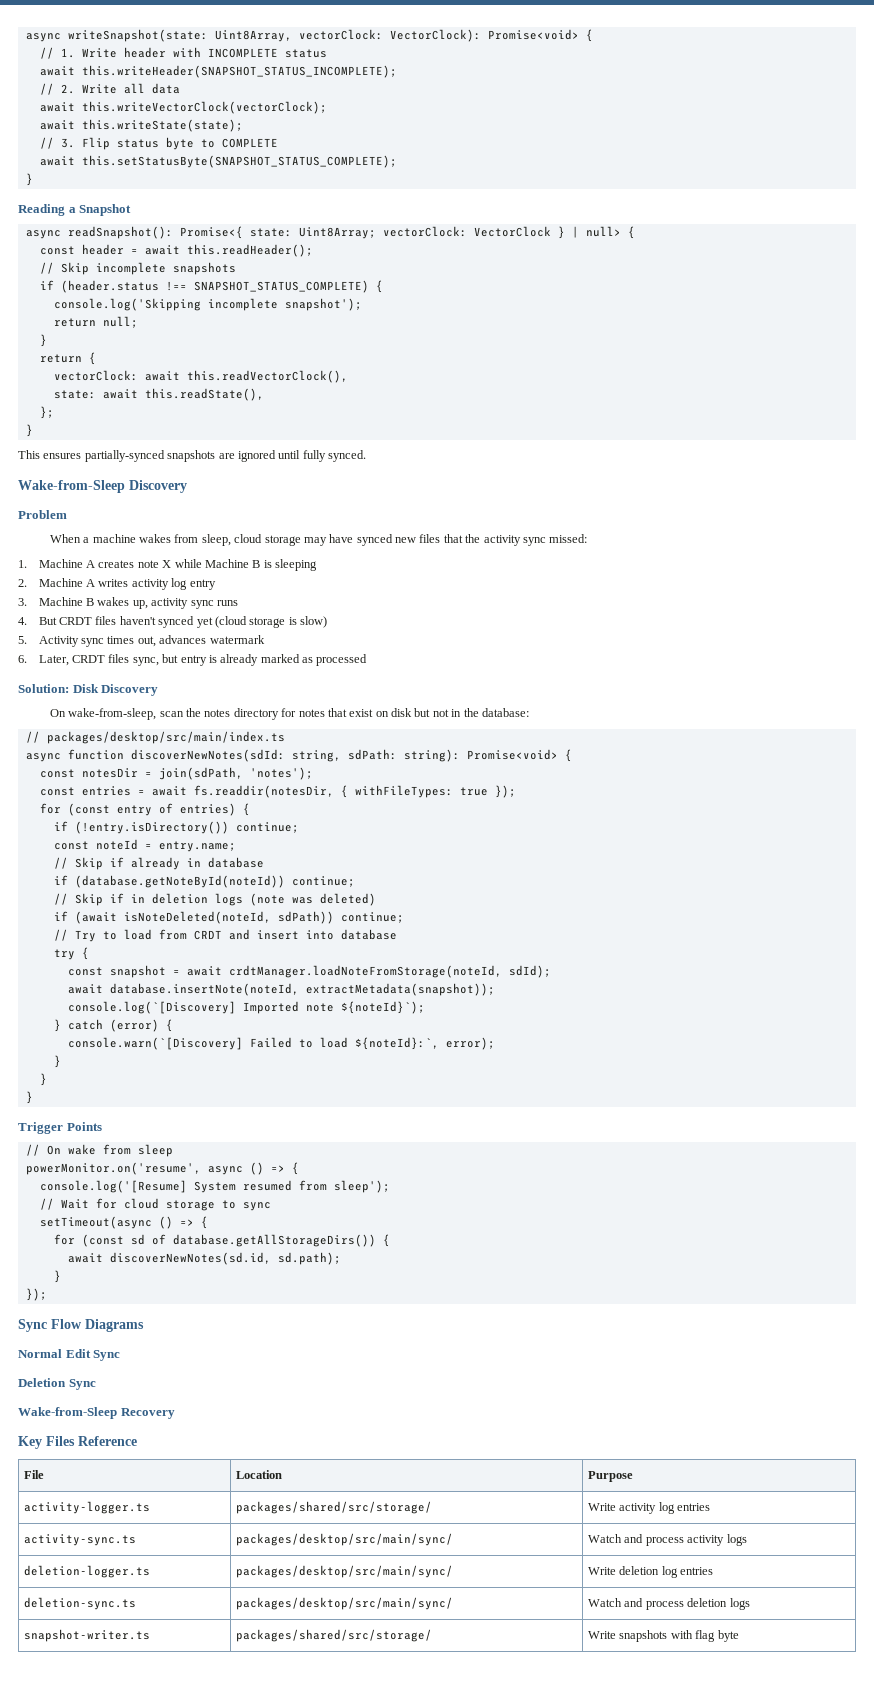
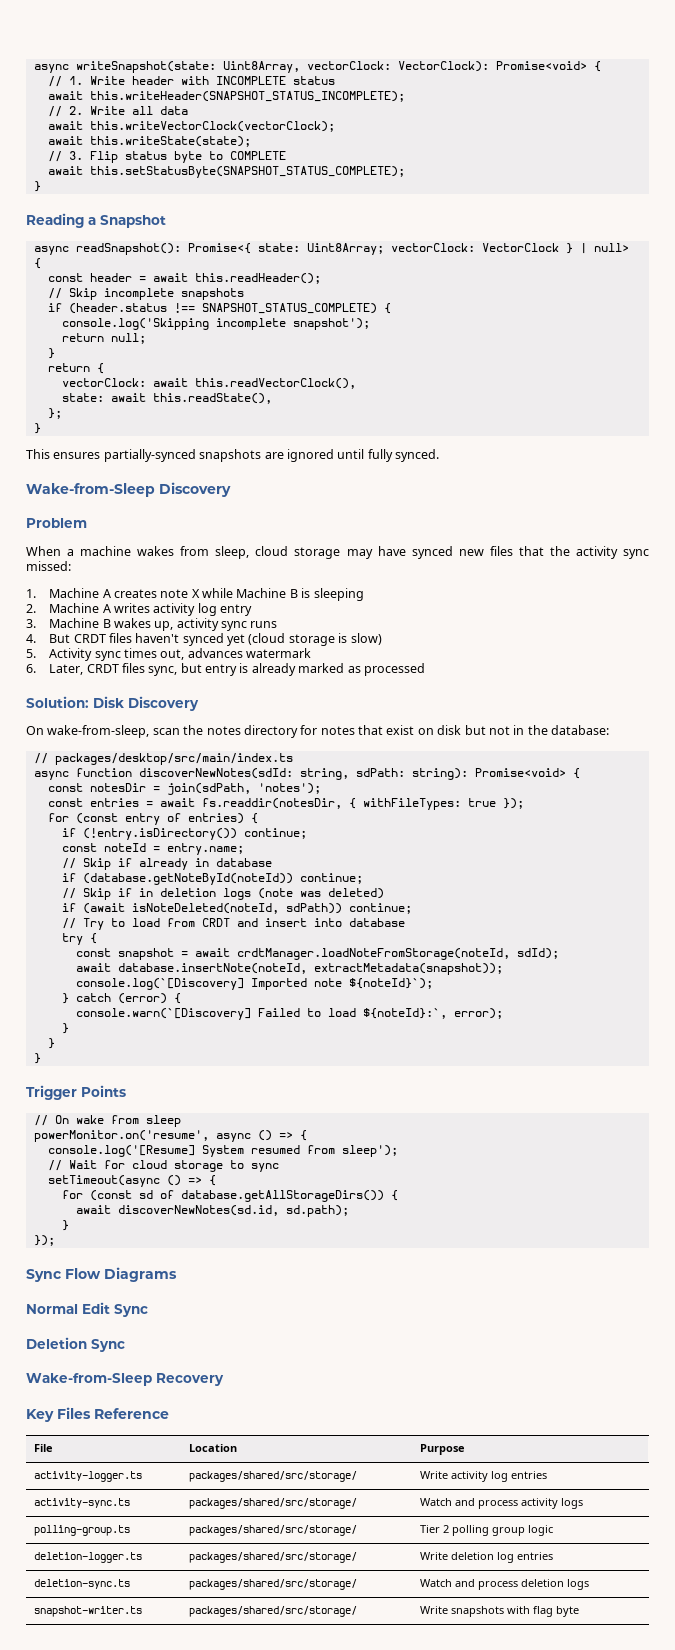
- activity-sync.ts | packages/desktop/src/main/sync/ | Watch and process activity logs
+ activity-sync.ts | packages/shared/src/storage/ | Watch and process activity logs
+ polling-group.ts | packages/shared/src/storage/ | Tier 2 polling group logic
- deletion-logger.ts | packages/desktop/src/main/sync/ | Write deletion log entries
+ deletion-logger.ts | packages/shared/src/storage/ | Write deletion log entries
- deletion-sync.ts | packages/desktop/src/main/sync/ | Watch and process deletion logs
+ deletion-sync.ts | packages/shared/src/storage/ | Watch and process deletion logs

